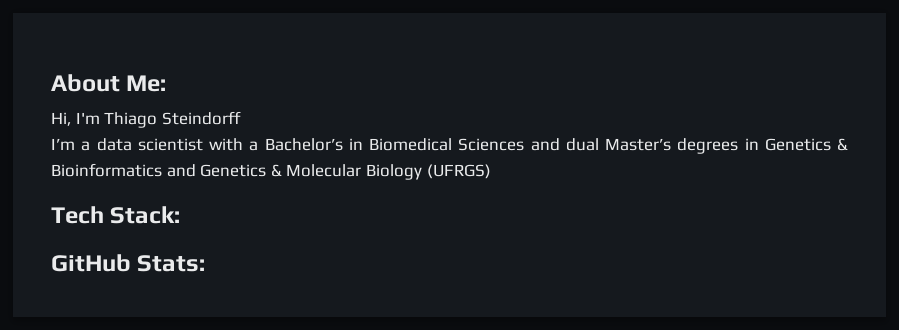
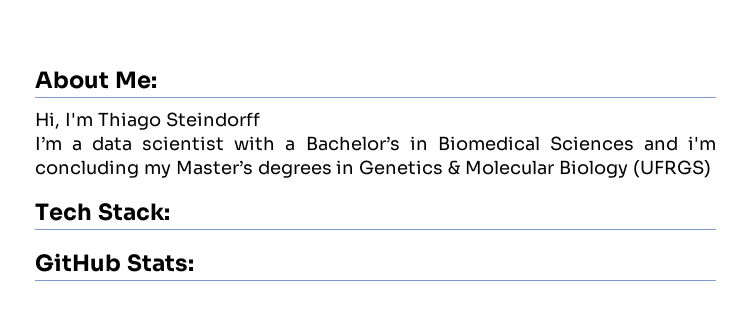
- I’m a data scientist with a Bachelor’s in Biomedical Sciences and dual Master’s degrees in Genetics & Bioinformatics and Genetics & Molecular Biology (UFRGS)
+ I’m a data scientist with a Bachelor’s in Biomedical Sciences and i'm concluding my Master’s degrees in Genetics & Molecular Biology (UFRGS)

